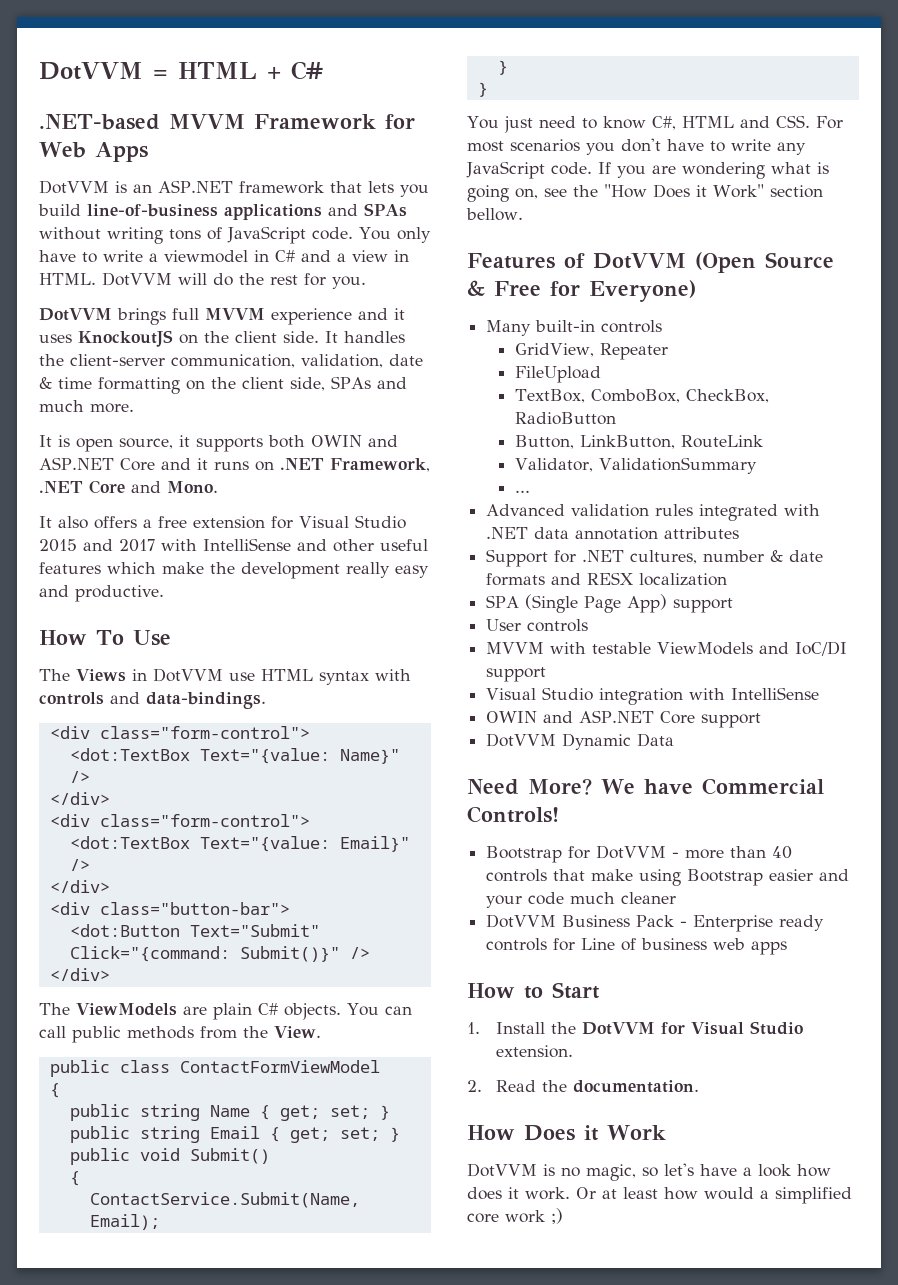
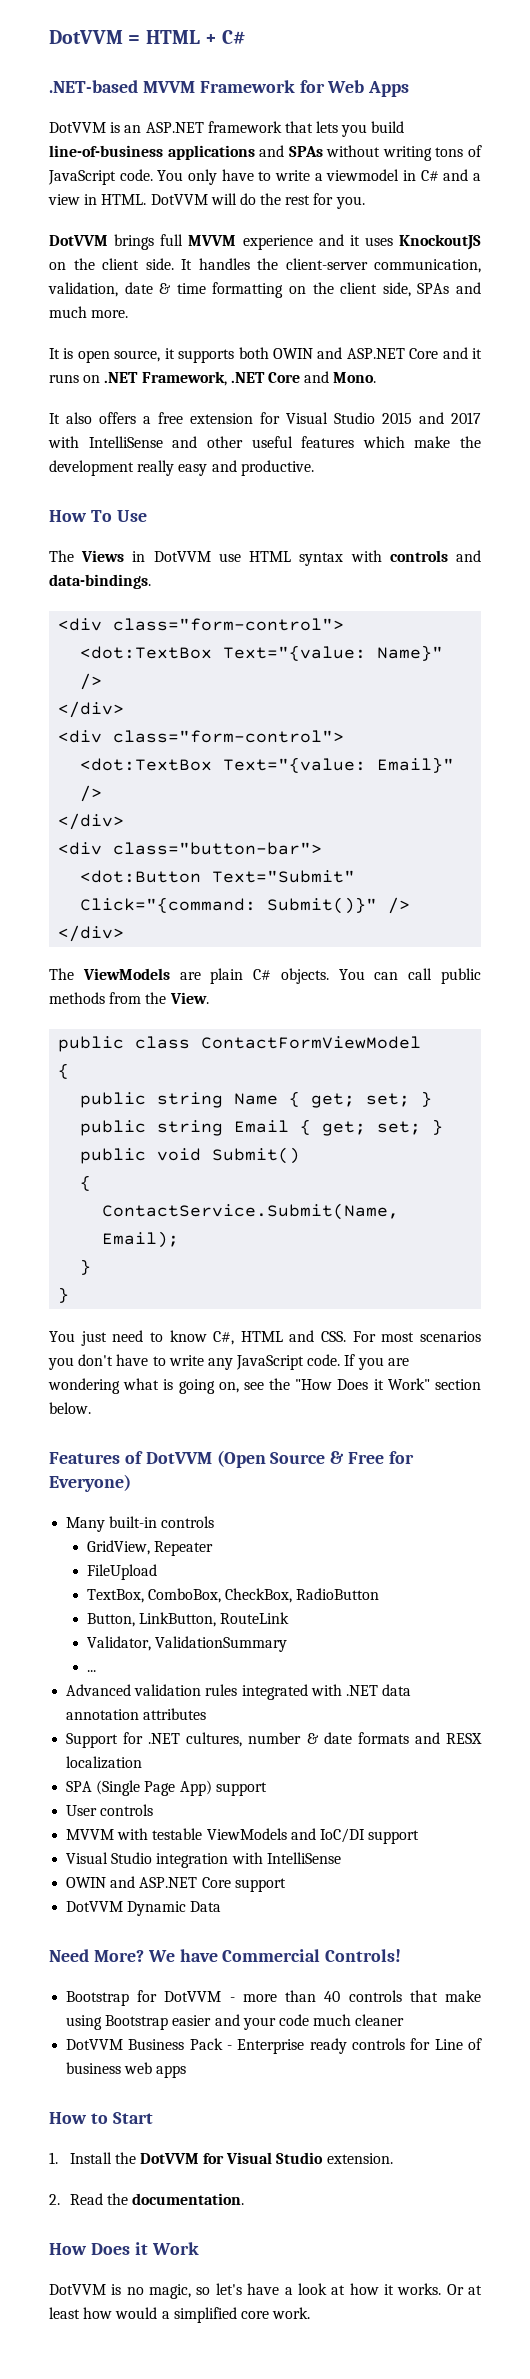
- If you are wondering what is going on, see the "How Does it Work" section bellow.
+ If you are wondering what is going on, see the "How Does it Work" section below.
- DotVVM is no magic, so let's have a look how does it work.
+ DotVVM is no magic, so let's have a look at how it works.
- Or at least how would a simplified core work ;)
+ Or at least how would a simplified core work.

